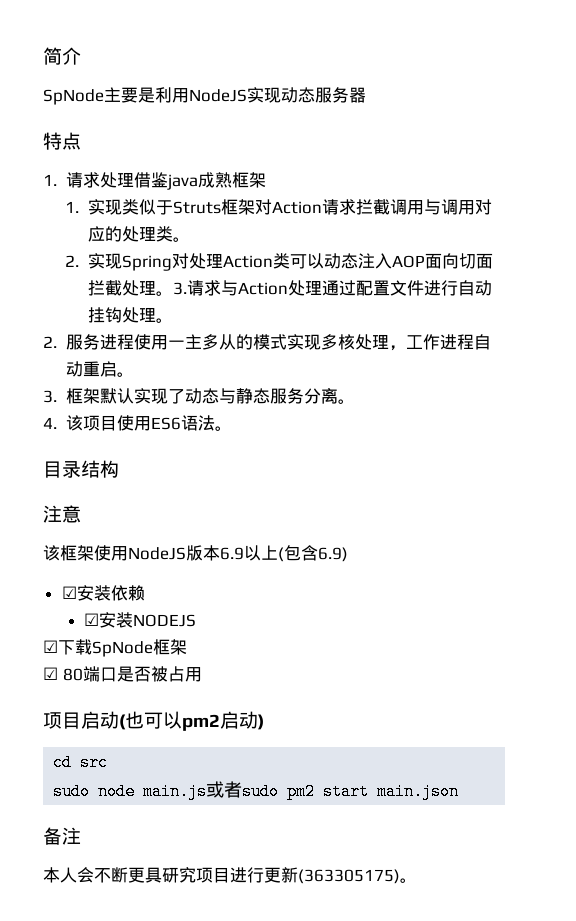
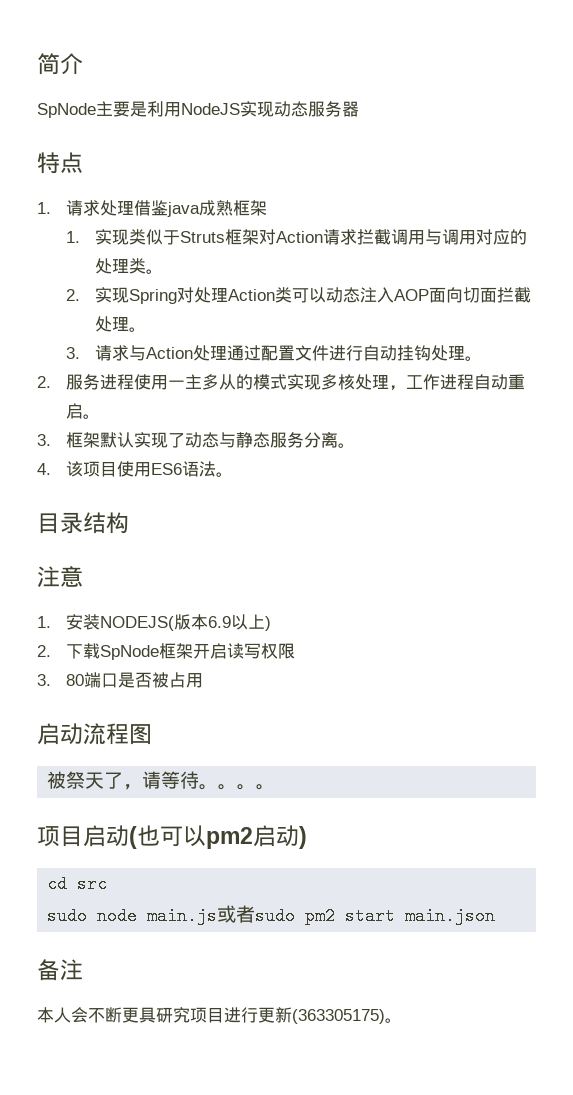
- 2.实现Spring对处理Action类可以动态注入AOP面向切面拦截处理。3.请求与Action处理通过配置文件进行自动挂钩处理。
+ 2.实现Spring对处理Action类可以动态注入AOP面向切面拦截处理。
+ 3.请求与Action处理通过配置文件进行自动挂钩处理。
- 该框架使用NodeJS版本6.9以上(包含6.9)
- ☑安装依赖
- ☑安装NODEJS
- ☑下载SpNode框架
- ☑ 80端口是否被占用
+ 1.安装NODEJS(版本6.9以上)
+ 2.下载SpNode框架开启读写权限
+ 3. 80端口是否被占用
+ 启动流程图
+ 被祭天了，请等待。。。。

